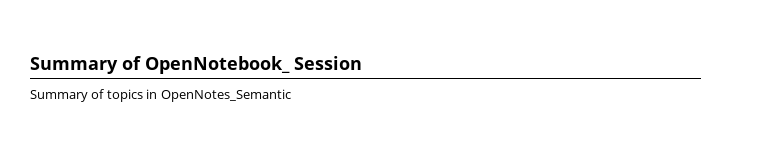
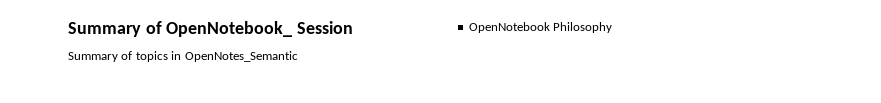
+ OpenNotebook Philosophy

